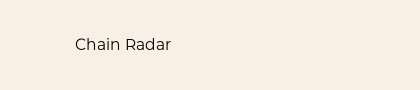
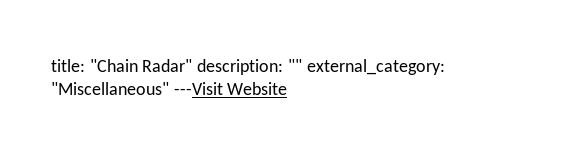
- Chain Radar
+ title: "Chain Radar" description: "" external_category: "Miscellaneous" ---Visit Website

